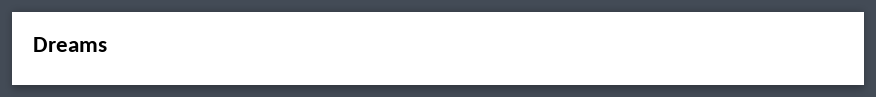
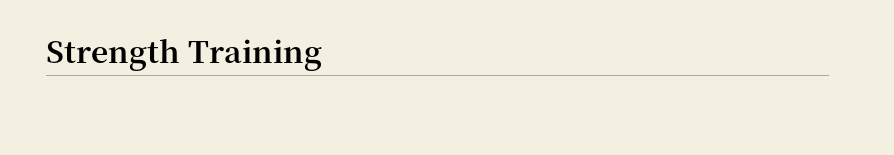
- Dreams
+ Strength Training

